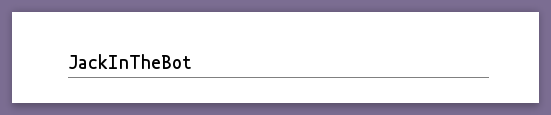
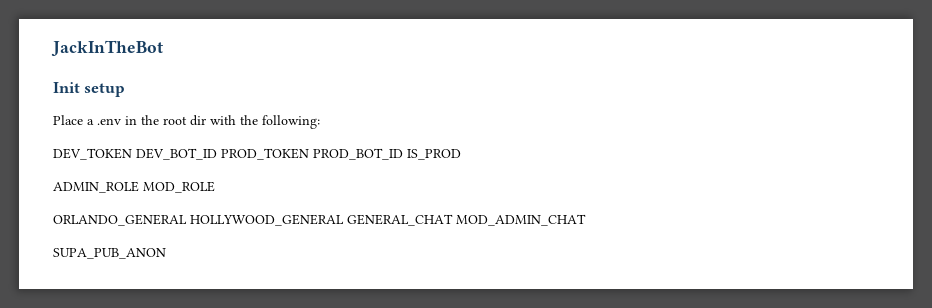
+ Init setup
+ Place a .env in the root dir with the following:
+ DEV_TOKEN DEV_BOT_ID PROD_TOKEN PROD_BOT_ID IS_PROD
+ ADMIN_ROLE MOD_ROLE
+ ORLANDO_GENERAL HOLLYWOOD_GENERAL GENERAL_CHAT MOD_ADMIN_CHAT
+ SUPA_PUB_ANON

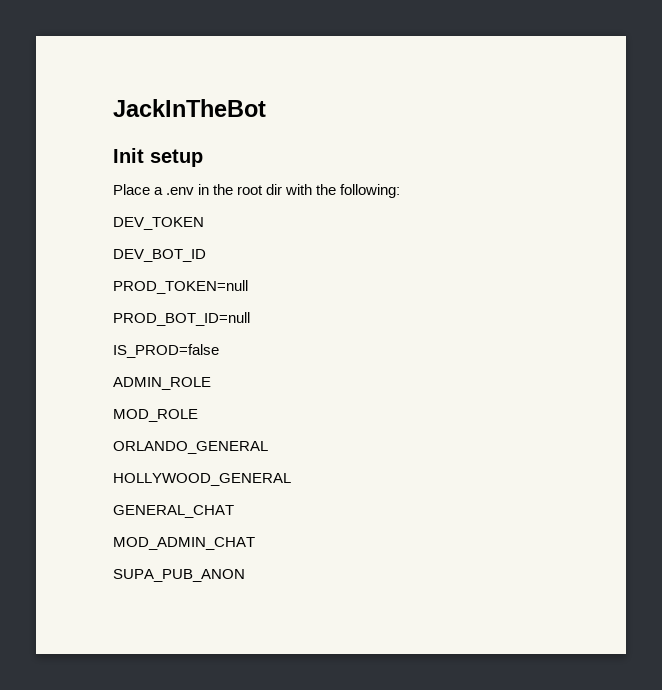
- DEV_TOKEN DEV_BOT_ID PROD_TOKEN PROD_BOT_ID IS_PROD
+ DEV_TOKEN
+ DEV_BOT_ID
+ PROD_TOKEN=null
+ PROD_BOT_ID=null
+ IS_PROD=false
- ADMIN_ROLE MOD_ROLE
+ ADMIN_ROLE
+ MOD_ROLE
- ORLANDO_GENERAL HOLLYWOOD_GENERAL GENERAL_CHAT MOD_ADMIN_CHAT
+ ORLANDO_GENERAL
+ HOLLYWOOD_GENERAL
+ GENERAL_CHAT
+ MOD_ADMIN_CHAT

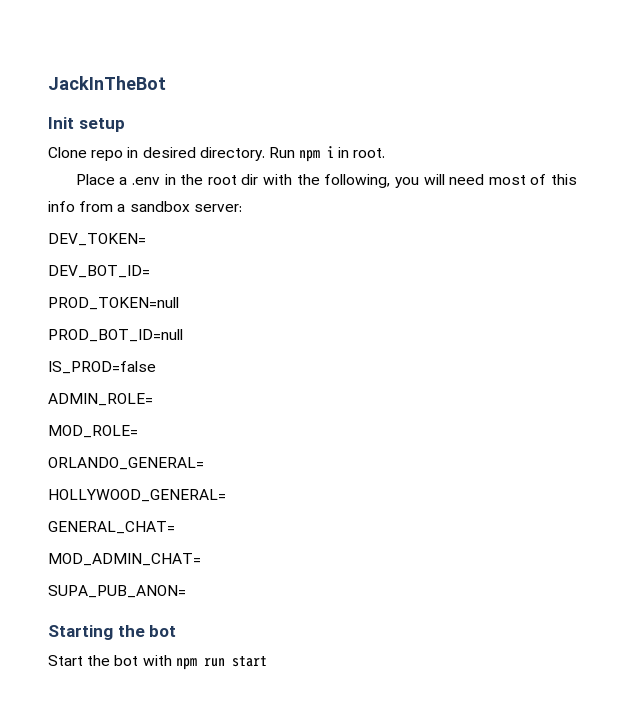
+ Clone repo in desired directory. Run npm i in root.
- Place a .env in the root dir with the following:
- DEV_TOKEN
- DEV_BOT_ID
+ Place a .env in the root dir with the following, you will need most of this info from a sandbox server:
+ DEV_TOKEN=
+ DEV_BOT_ID=
  PROD_TOKEN=null
  PROD_BOT_ID=null
  IS_PROD=false
- ADMIN_ROLE
- MOD_ROLE
- ORLANDO_GENERAL
- HOLLYWOOD_GENERAL
- GENERAL_CHAT
- MOD_ADMIN_CHAT
- SUPA_PUB_ANON
+ ADMIN_ROLE=
+ MOD_ROLE=
+ ORLANDO_GENERAL=
+ HOLLYWOOD_GENERAL=
+ GENERAL_CHAT=
+ MOD_ADMIN_CHAT=
+ SUPA_PUB_ANON=
+ Starting the bot
+ Start the bot with npm run start

